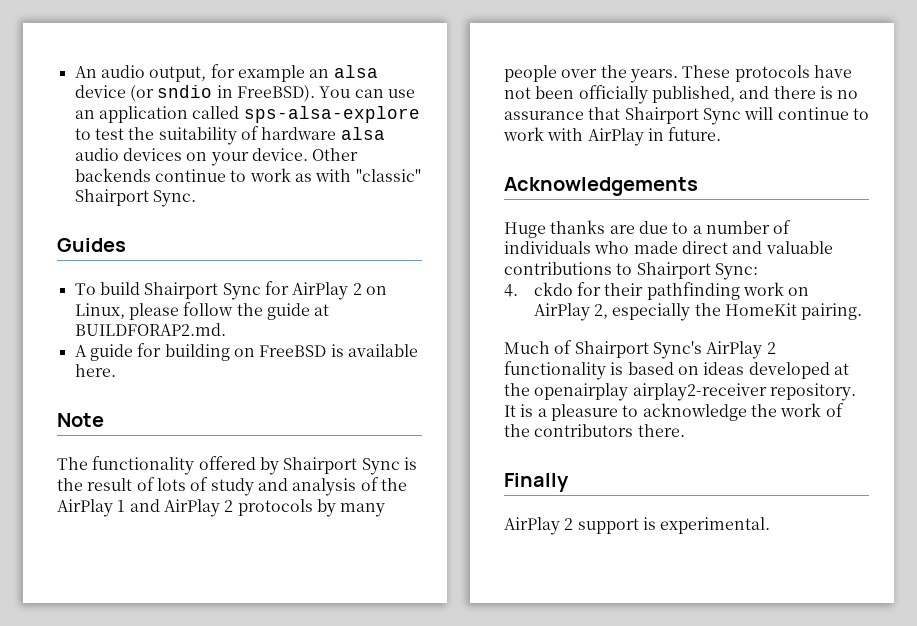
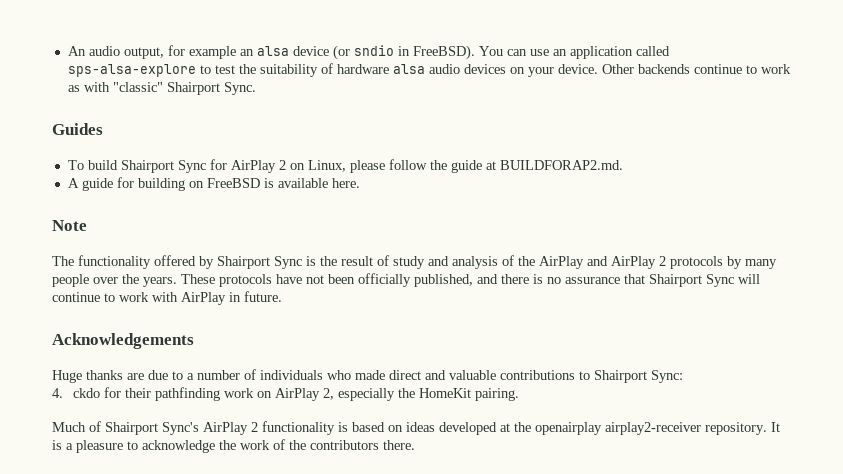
- The functionality offered by Shairport Sync is the result of lots of study and analysis of the AirPlay 1 and AirPlay 2 protocols by many people over the years.
+ The functionality offered by Shairport Sync is the result of study and analysis of the AirPlay and AirPlay 2 protocols by many people over the years.
- Finally
- AirPlay 2 support is experimental.

